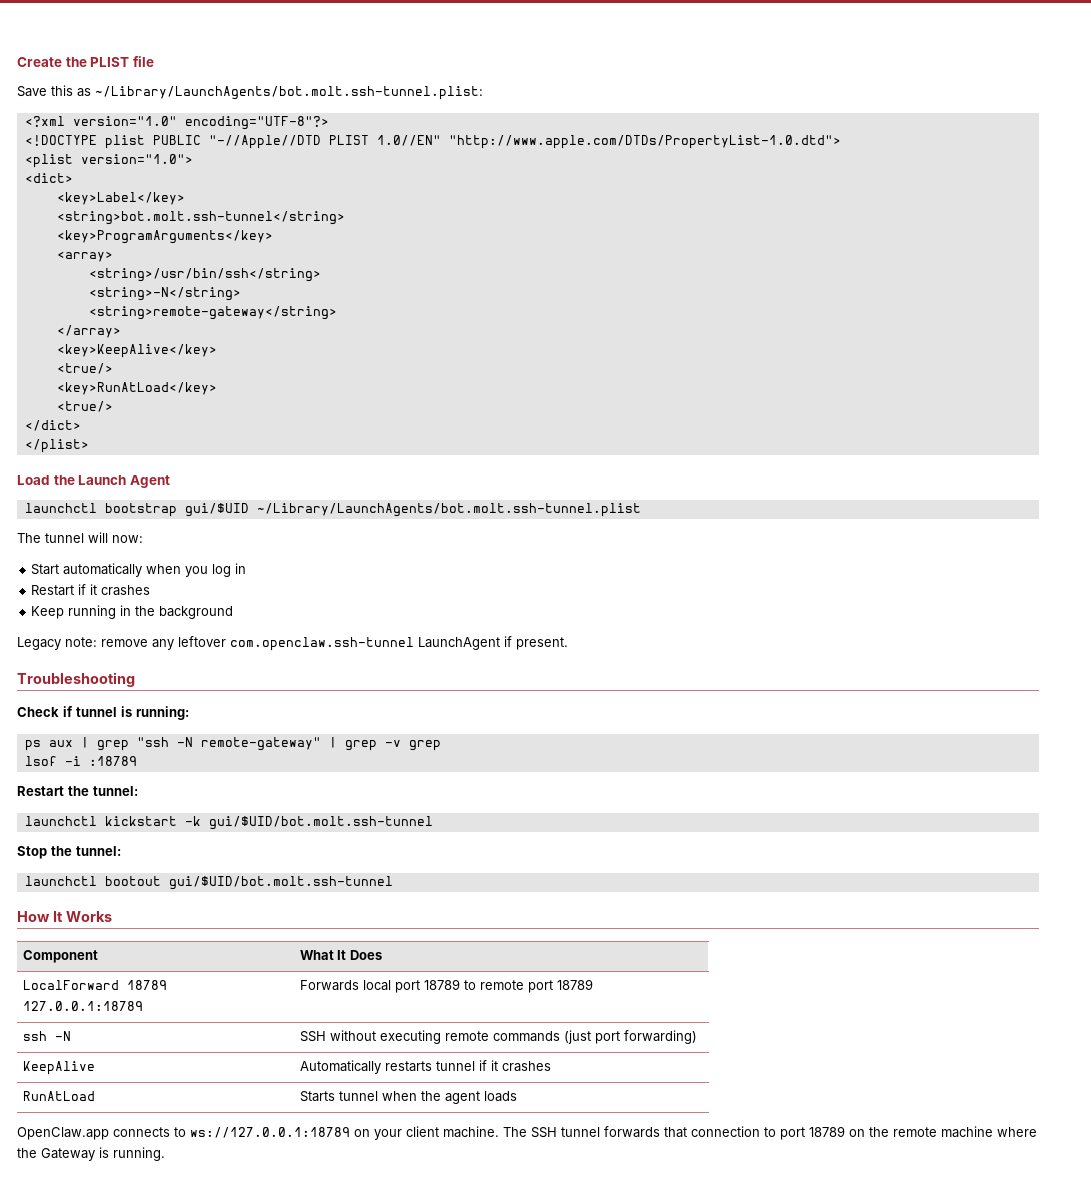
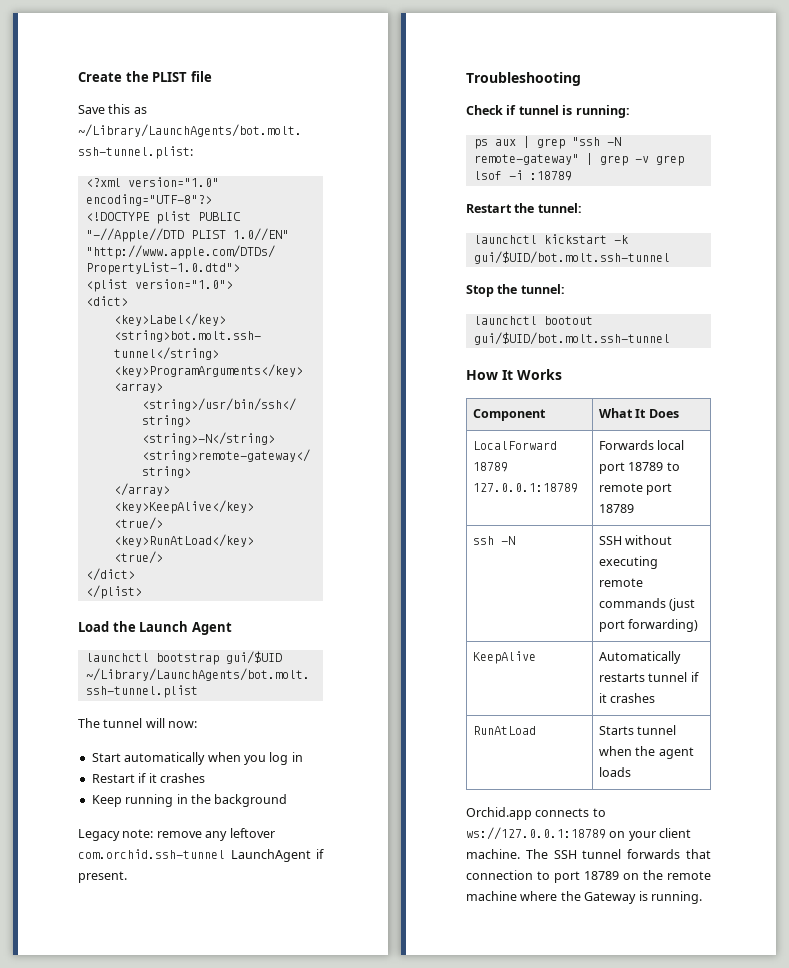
- Legacy note: remove any leftover com.openclaw.ssh-tunnel LaunchAgent if present.
+ Legacy note: remove any leftover com.orchid.ssh-tunnel LaunchAgent if present.
- OpenClaw.app connects to ws://127.0.0.1:18789 on your client machine.
+ Orchid.app connects to ws://127.0.0.1:18789 on your client machine.

